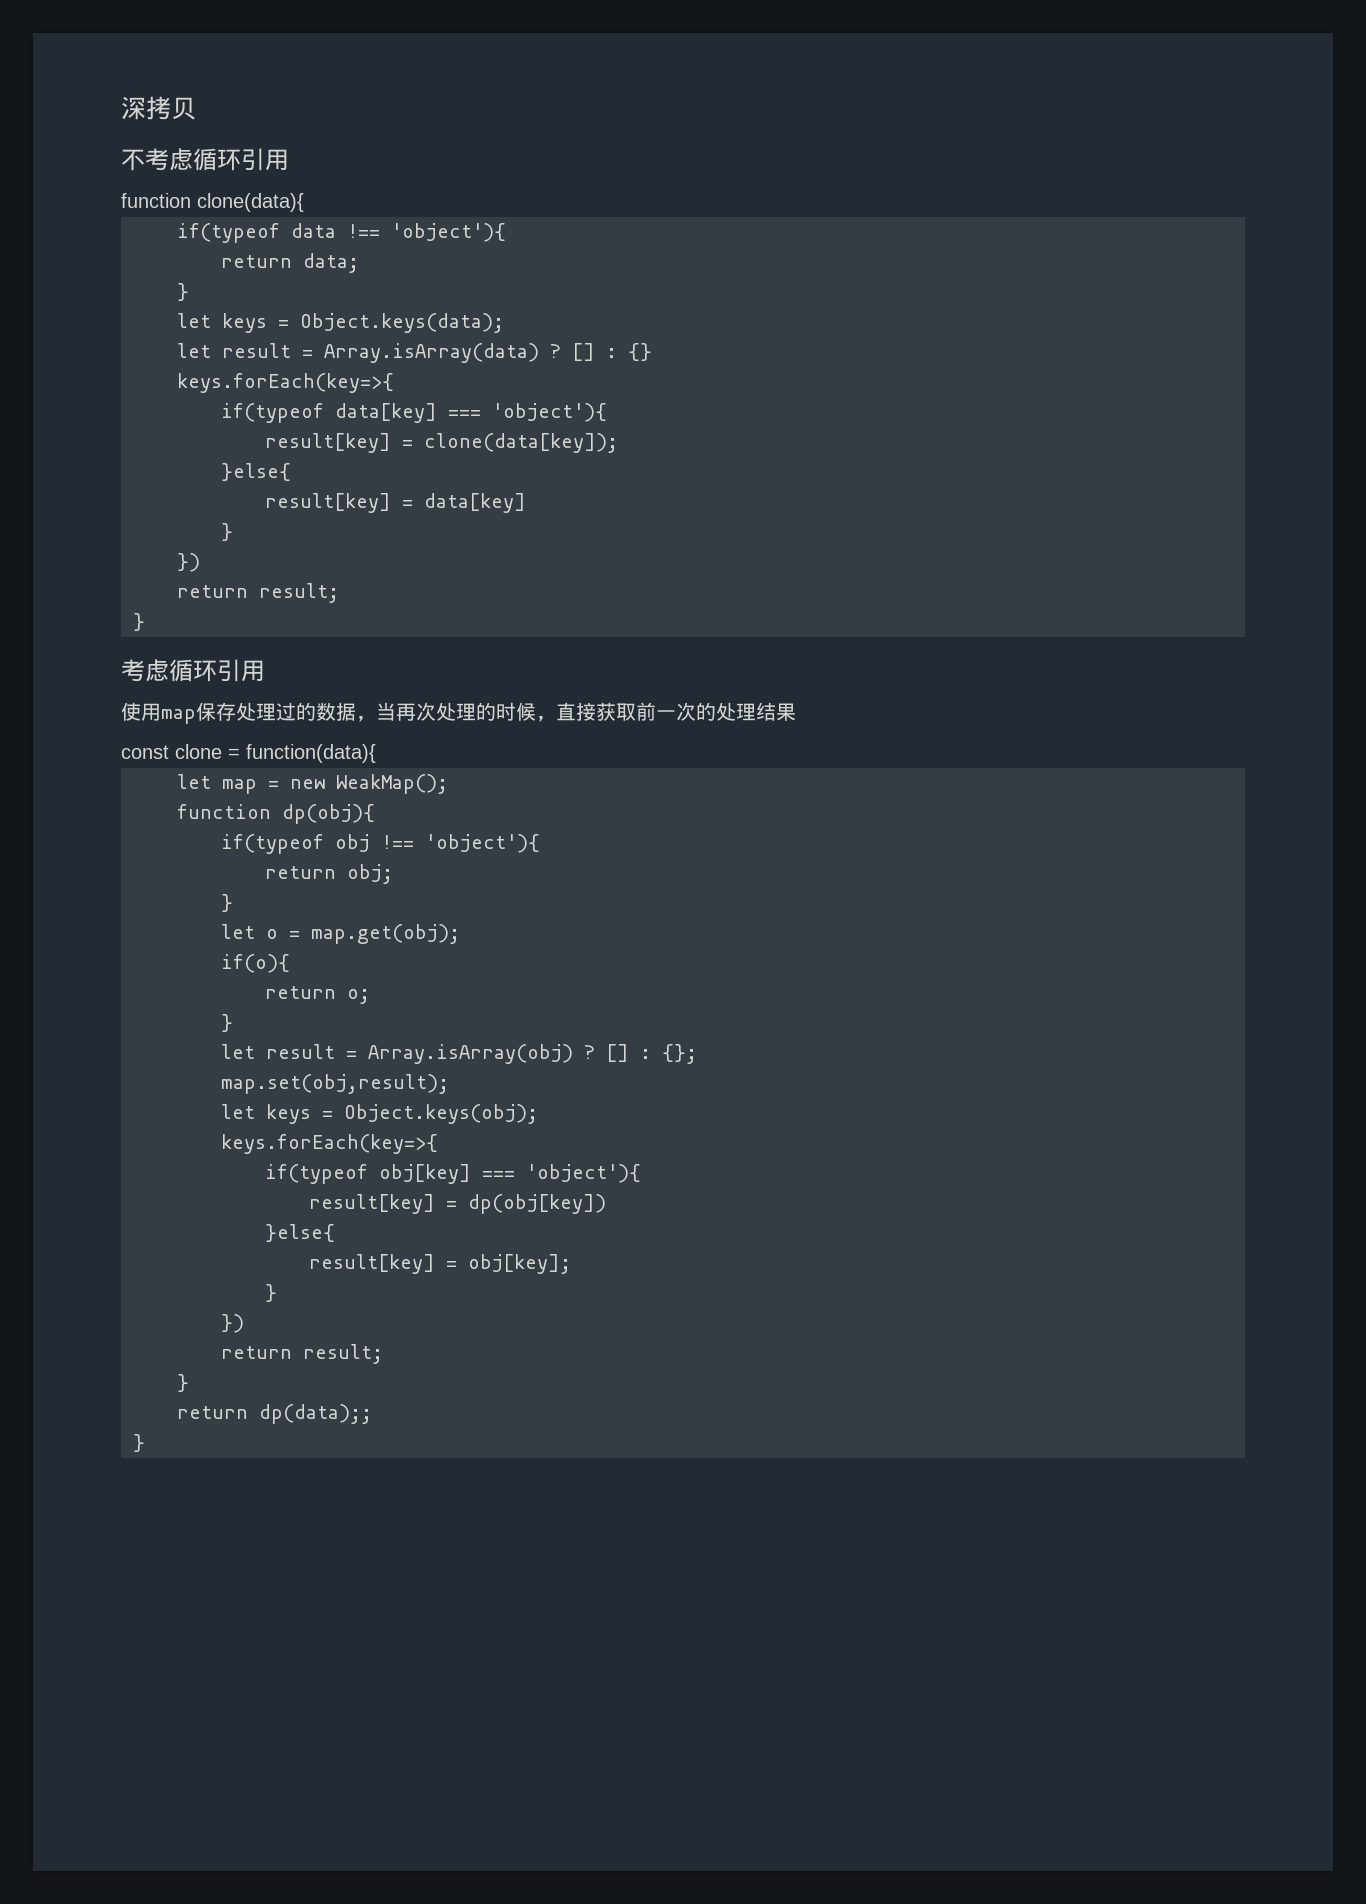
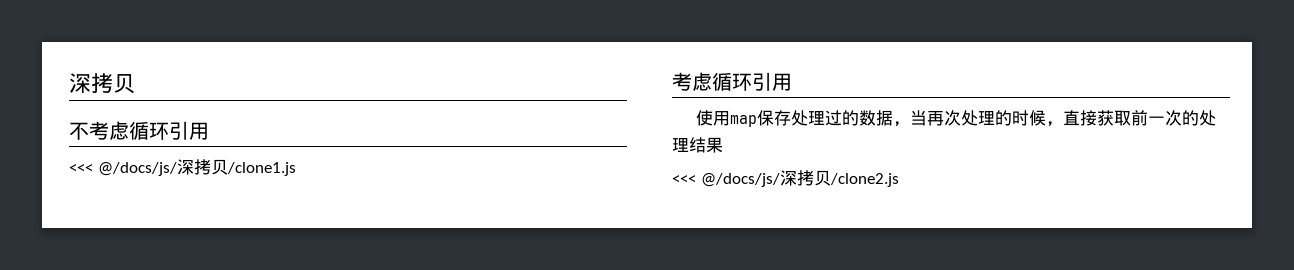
- function clone(data){
- if(typeof data !== 'object'){
- return data;
- }
- let keys = Object.keys(data);
- let result = Array.isArray(data) ? [] : {}
- keys.forEach(key=>{
- if(typeof data[key] === 'object'){
- result[key] = clone(data[key]);
- }else{
- result[key] = data[key]
- }
- })
- return result;
- }
+ <<< @/docs/js/深拷贝/clone1.js
- const clone = function(data){
- let map = new WeakMap();
- function dp(obj){
- if(typeof obj !== 'object'){
- return obj;
- }
- let o = map.get(obj);
- if(o){
- return o;
- }
- let result = Array.isArray(obj) ? [] : {};
- map.set(obj,result);
- let keys = Object.keys(obj);
- keys.forEach(key=>{
- if(typeof obj[key] === 'object'){
- result[key] = dp(obj[key])
- }else{
- result[key] = obj[key];
- }
- })
- return result;
- }
- return dp(data);;
- }
+ <<< @/docs/js/深拷贝/clone2.js

